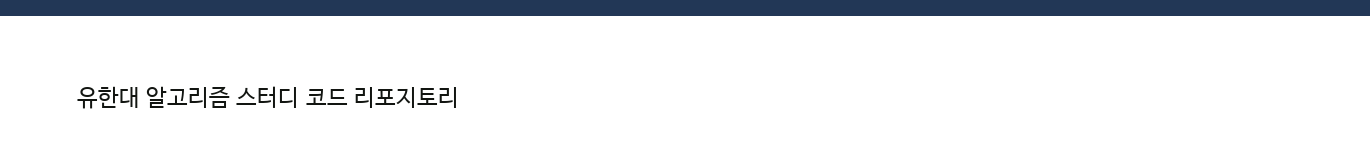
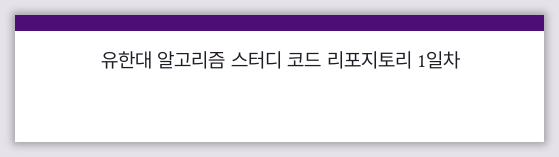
- 유한대 알고리즘 스터디 코드 리포지토리
+ 유한대 알고리즘 스터디 코드 리포지토리 1일차

